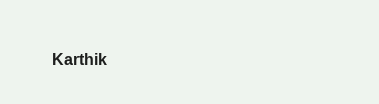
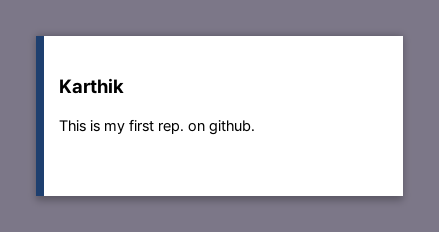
+ This is my first rep. on github.

